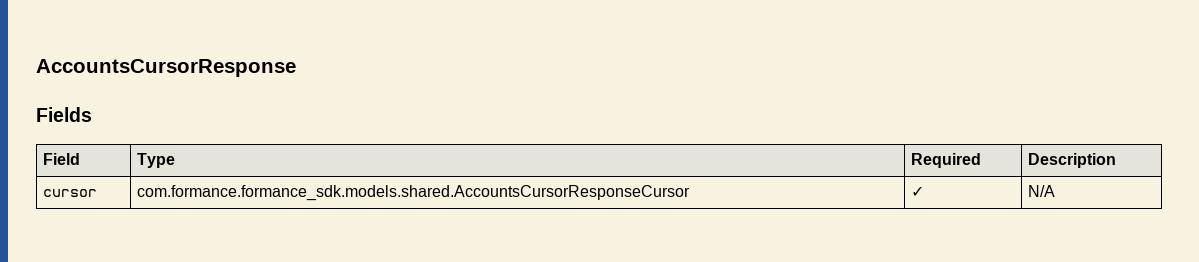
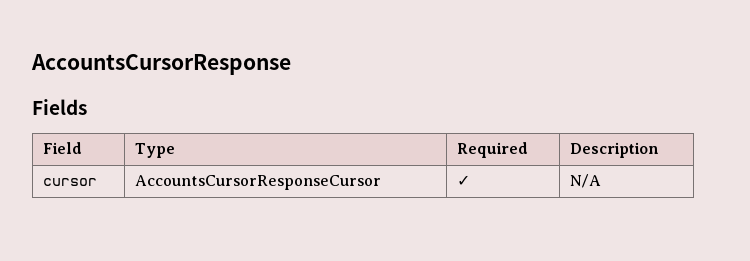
- cursor | com.formance.formance_sdk.models.shared.AccountsCursorResponseCursor | ✓ | N/A
+ cursor | AccountsCursorResponseCursor | ✓ | N/A

